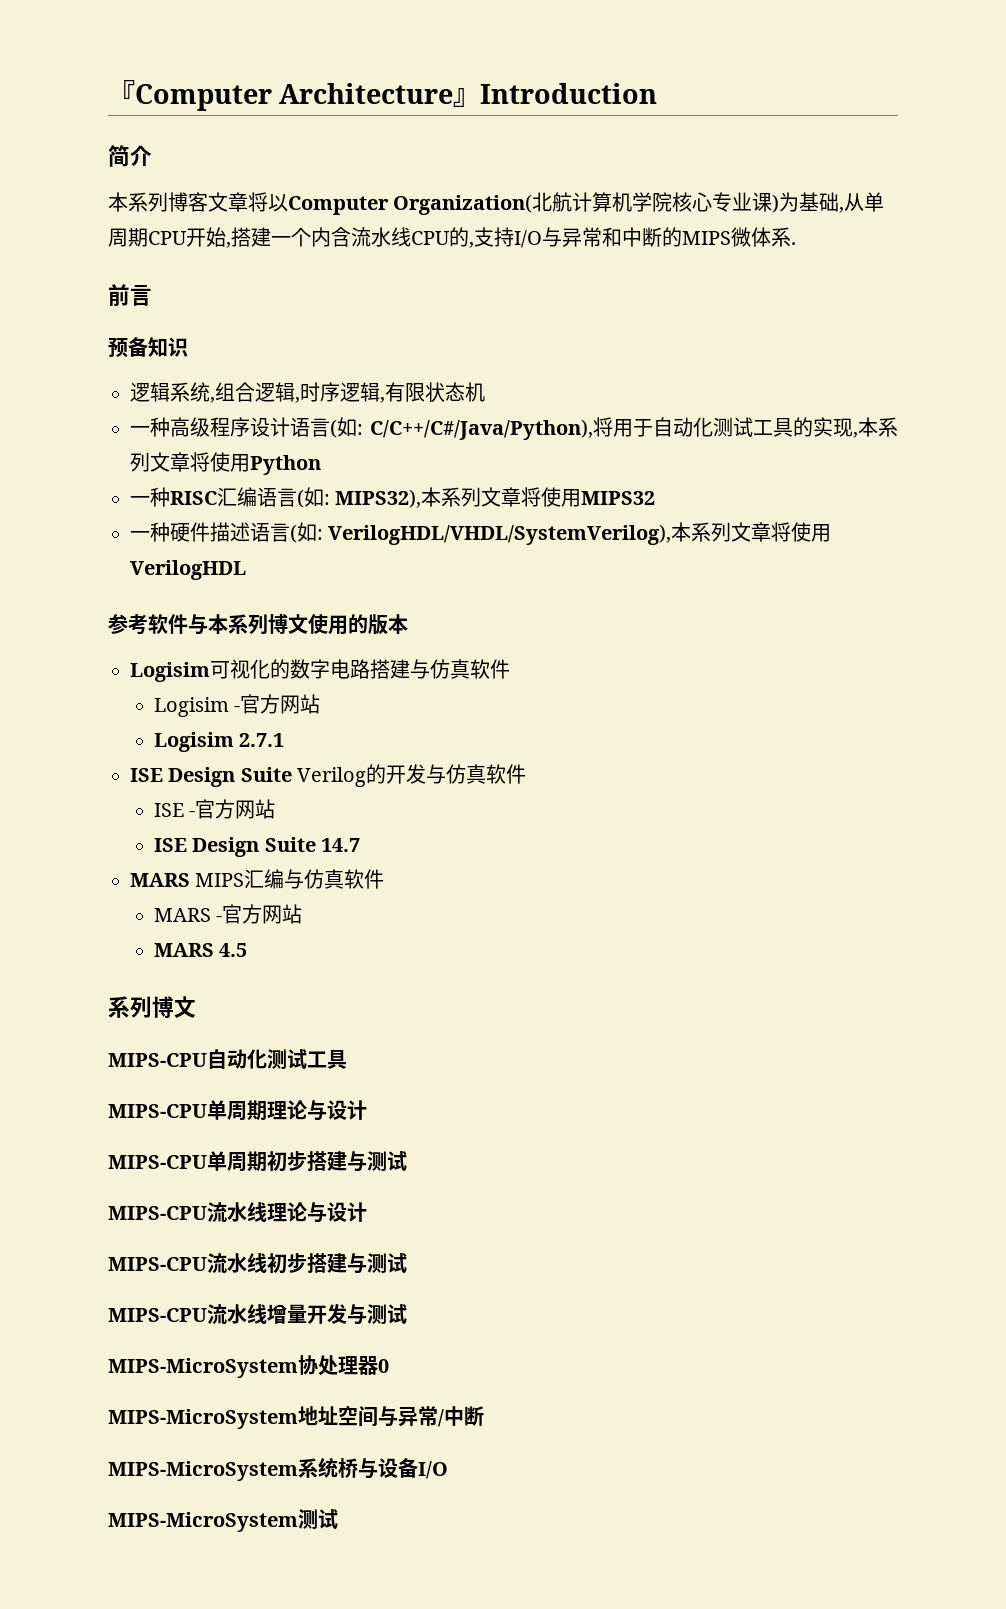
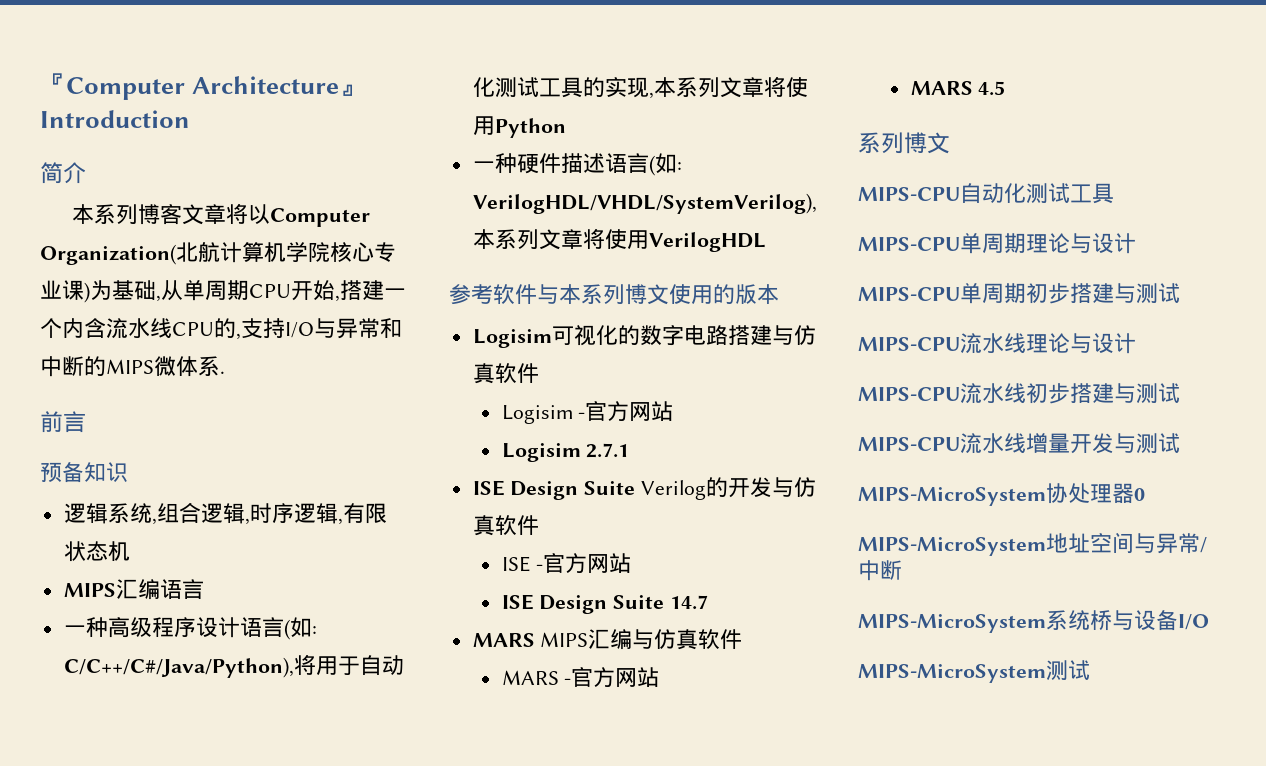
+ MIPS汇编语言
- 一种RISC汇编语言(如: MIPS32),本系列文章将使用MIPS32

